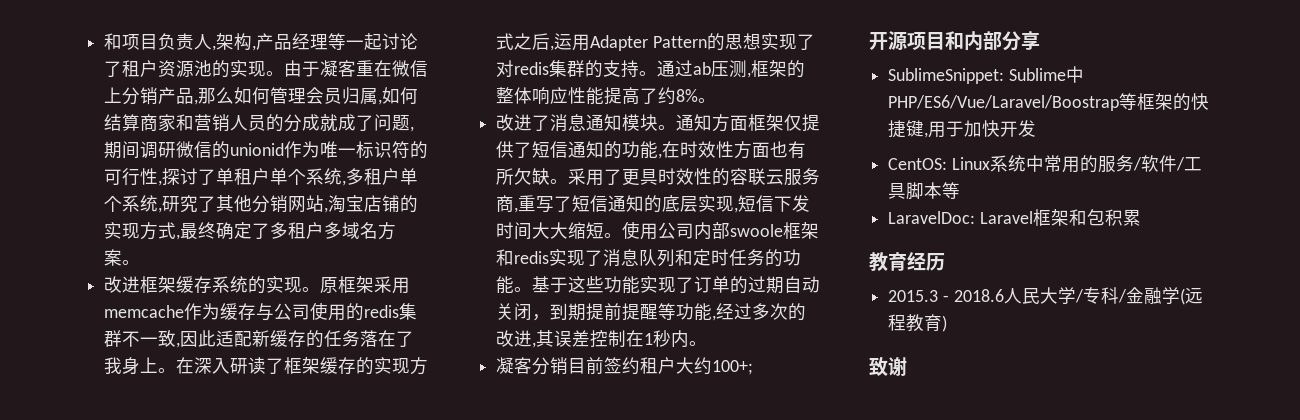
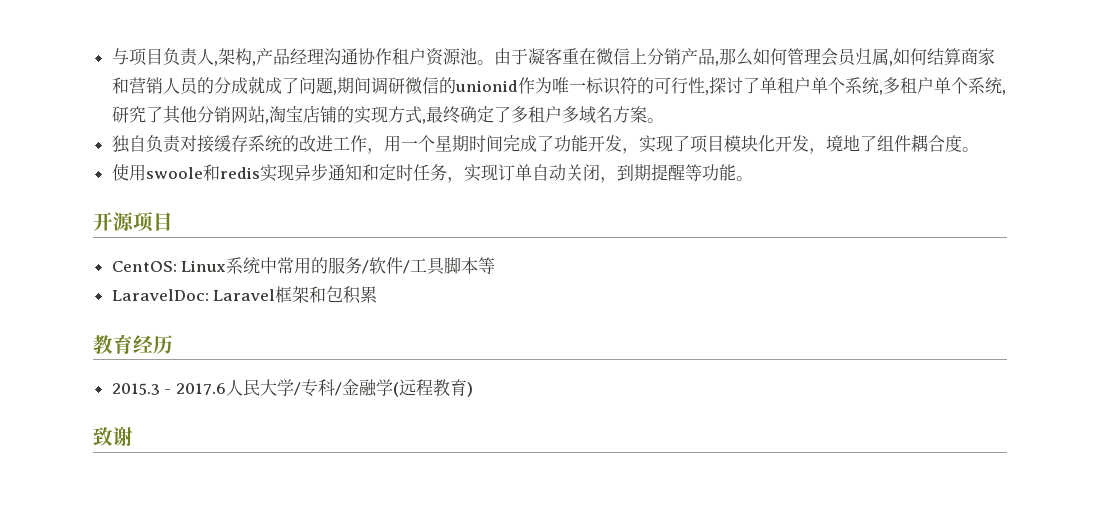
- 和项目负责人,架构,产品经理等一起讨论了租户资源池的实现。
+ 与项目负责人,架构,产品经理沟通协作租户资源池。
- 改进框架缓存系统的实现。原框架采用memcache作为缓存与公司使用的redis集群不一致,因此适配新缓存的任务落在了我身上。在深入研读了框架缓存的实现方式之后,运用Adapter Pattern的思想实现了对redis集群的支持。通过ab压测,框架的整体响应性能提高了约8%。
- 改进了消息通知模块。通知方面框架仅提供了短信通知的功能,在时效性方面也有所欠缺。采用了更具时效性的容联云服务商,重写了短信通知的底层实现,短信下发时间大大缩短。使用公司内部swoole框架和redis实现了消息队列和定时任务的功能。基于这些功能实现了订单的过期自动关闭，到期提前提醒等功能,经过多次的改进,其误差控制在1秒内。
- 凝客分销目前签约租户大约100+;
- 开源项目和内部分享
- SublimeSnippet: Sublime中PHP/ES6/Vue/Laravel/Boostrap等框架的快捷键,用于加快开发
+ 独自负责对接缓存系统的改进工作，用一个星期时间完成了功能开发，实现了项目模块化开发，境地了组件耦合度。
+ 使用swoole和redis实现异步通知和定时任务，实现订单自动关闭，到期提醒等功能。
+ 开源项目
- 2015.3 - 2018.6人民大学/专科/金融学(远程教育)
+ 2015.3 - 2017.6人民大学/专科/金融学(远程教育)

